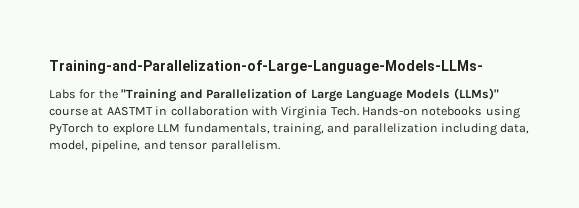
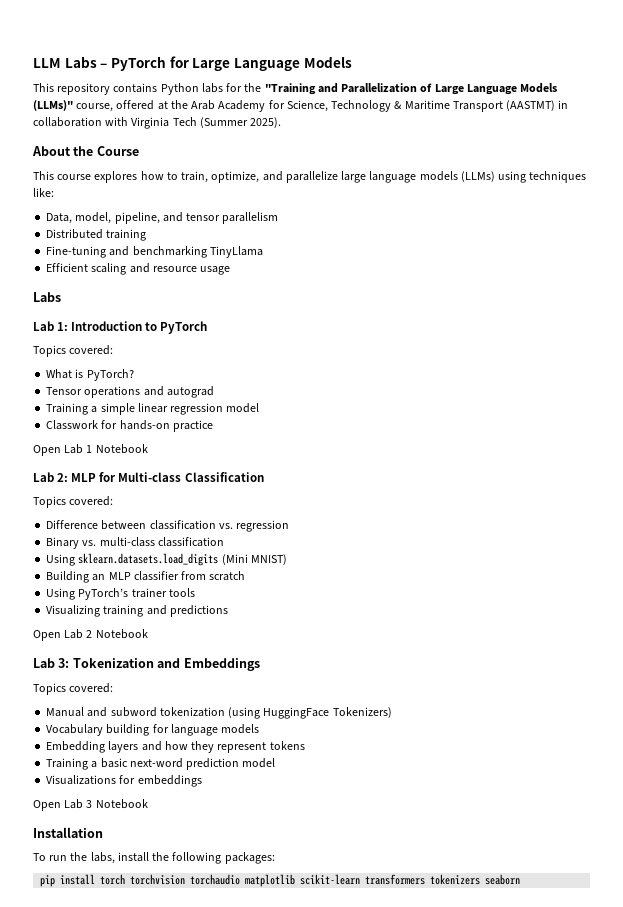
- Training-and-Parallelization-of-Large-Language-Models-LLMs-
- Labs for the "Training and Parallelization of Large Language Models (LLMs)" course at AASTMT in collaboration with Virginia Tech. Hands-on notebooks using PyTorch to explore LLM fundamentals, training, and parallelization including data, model, pipeline, and tensor parallelism.
+ LLM Labs – PyTorch for Large Language Models
+ This repository contains Python labs for the "Training and Parallelization of Large Language Models (LLMs)" course, offered at the Arab Academy for Science, Technology & Maritime Transport (AASTMT) in collaboration with Virginia Tech (Summer 2025).
+ About the Course
+ This course explores how to train, optimize, and parallelize large language models (LLMs) using techniques like:
+ Data, model, pipeline, and tensor parallelism
+ Distributed training
+ Fine-tuning and benchmarking TinyLlama
+ Efficient scaling and resource usage
+ Labs
+ Lab 1: Introduction to PyTorch
+ Topics covered:
+ What is PyTorch?
+ Tensor operations and autograd
+ Training a simple linear regression model
+ Classwork for hands-on practice
+ Open Lab 1 Notebook
+ Lab 2: MLP for Multi-class Classification
+ Topics covered:
+ Difference between classification vs. regression
+ Binary vs. multi-class classification
+ Using sklearn.datasets.load_digits (Mini MNIST)
+ Building an MLP classifier from scratch
+ Using PyTorch’s trainer tools
+ Visualizing training and predictions
+ Open Lab 2 Notebook
+ Lab 3: Tokenization and Embeddings
+ Topics covered:
+ Manual and subword tokenization (using HuggingFace Tokenizers)
+ Vocabulary building for language models
+ Embedding layers and how they represent tokens
+ Training a basic next-word prediction model
+ Visualizations for embeddings
+ Open Lab 3 Notebook
+ Installation
+ To run the labs, install the following packages:
+ pip install torch torchvision torchaudio matplotlib scikit-learn transformers tokenizers seaborn

